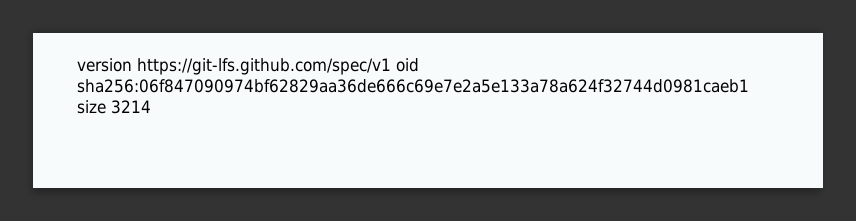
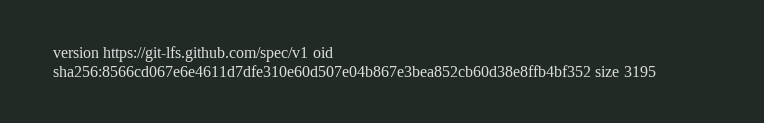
- version https://git-lfs.github.com/spec/v1 oid sha256:06f847090974bf62829aa36de666c69e7e2a5e133a78a624f32744d0981caeb1 size 3214
+ version https://git-lfs.github.com/spec/v1 oid sha256:8566cd067e6e4611d7dfe310e60d507e04b867e3bea852cb60d38e8ffb4bf352 size 3195

